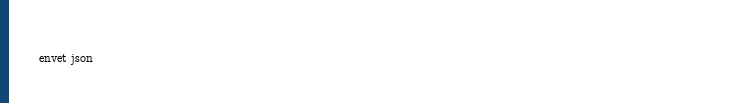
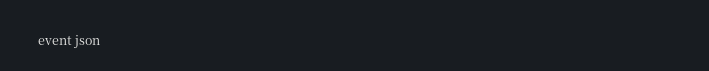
- envet json
+ event json

